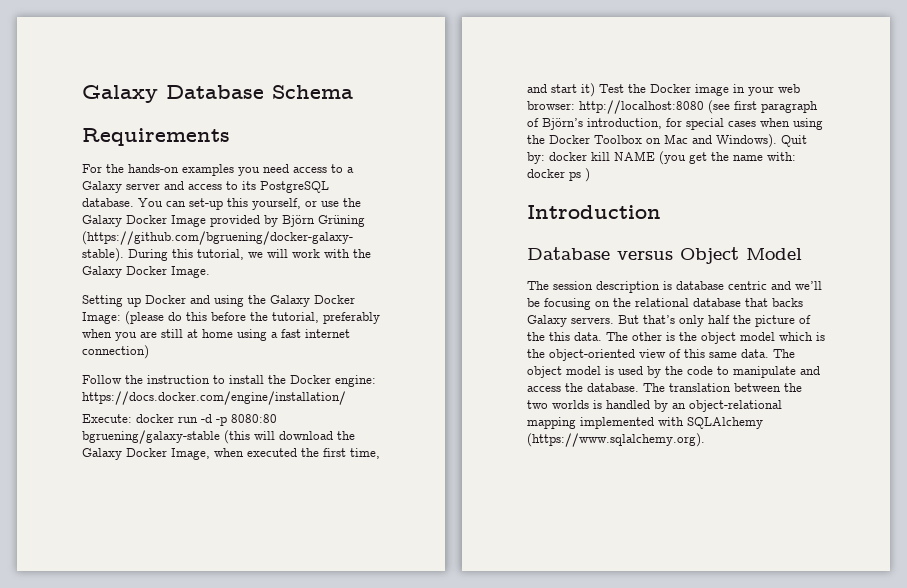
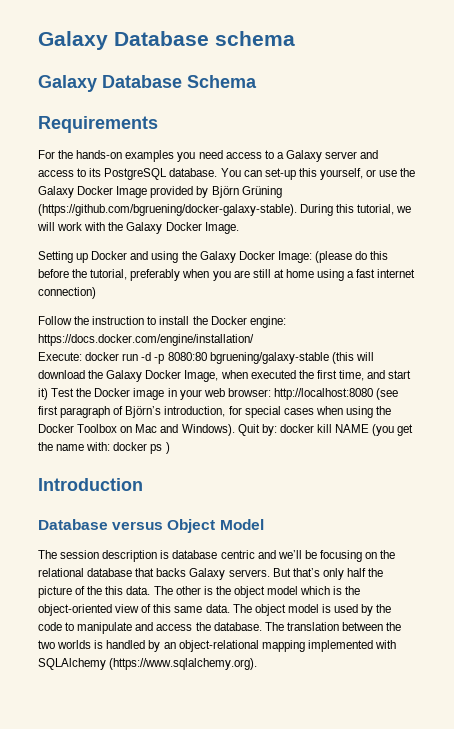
+ Galaxy Database schema

